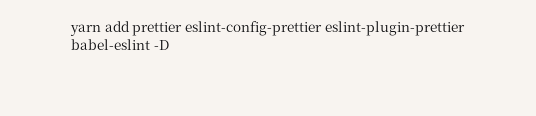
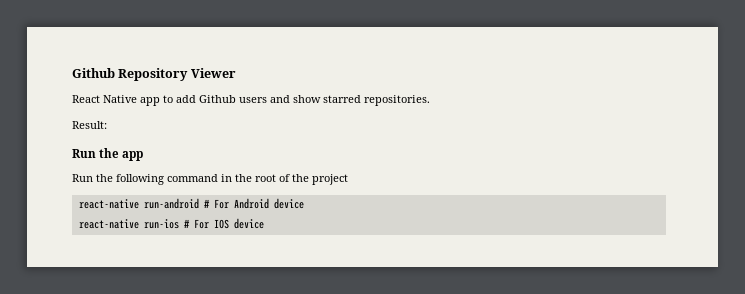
- yarn add prettier eslint-config-prettier eslint-plugin-prettier babel-eslint -D
+ Github Repository Viewer
+ React Native app to add Github users and show starred repositories.
+ Result:
+ Run the app
+ Run the following command in the root of the project
+ react-native run-android # For Android device
+ react-native run-ios # For IOS device

